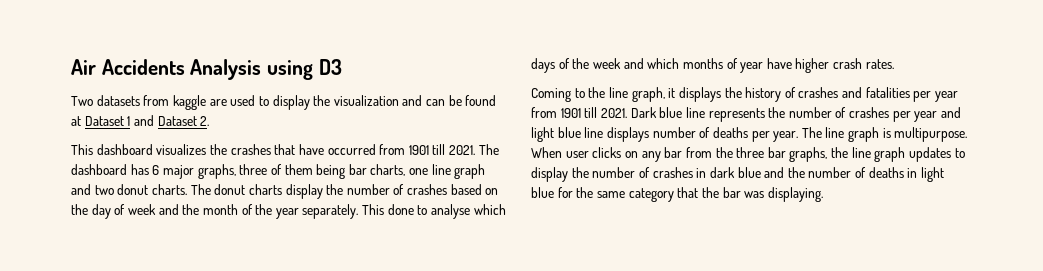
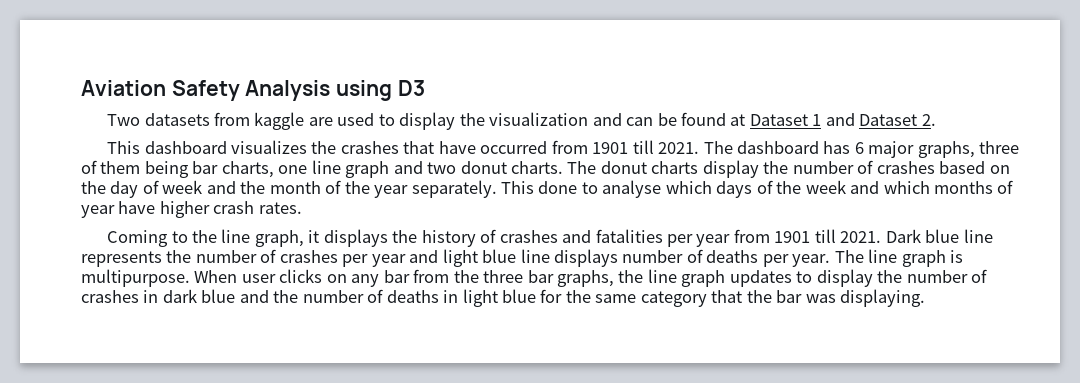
- Air Accidents Analysis using D3
+ Aviation Safety Analysis using D3

